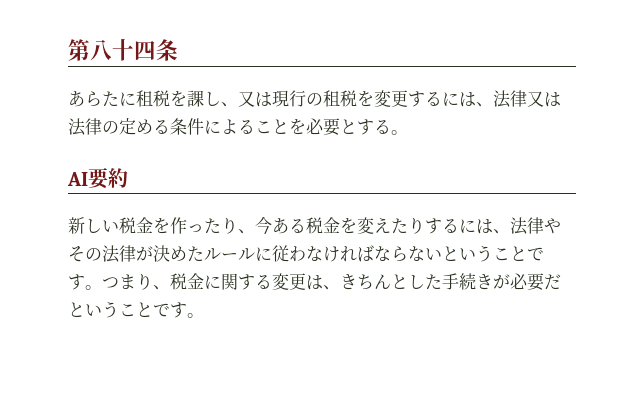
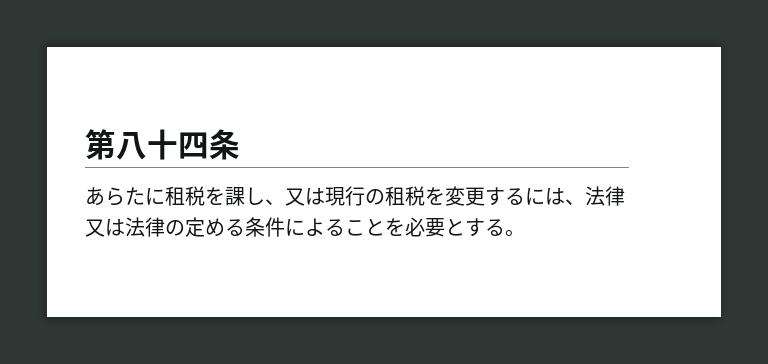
- AI要約
- 新しい税金を作ったり、今ある税金を変えたりするには、法律やその法律が決めたルールに従わなければならないということです。つまり、税金に関する変更は、きちんとした手続きが必要だということです。

